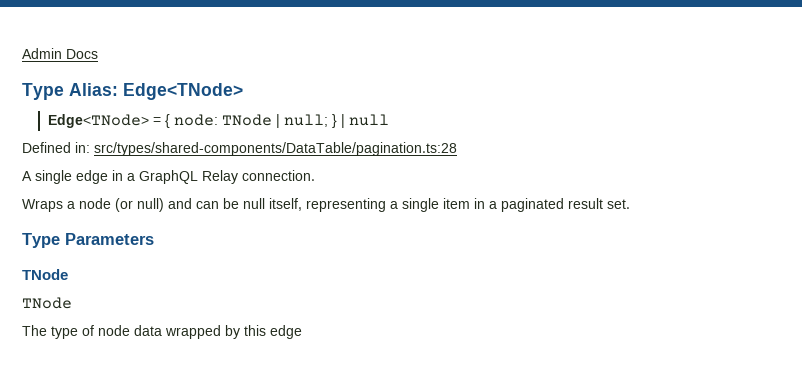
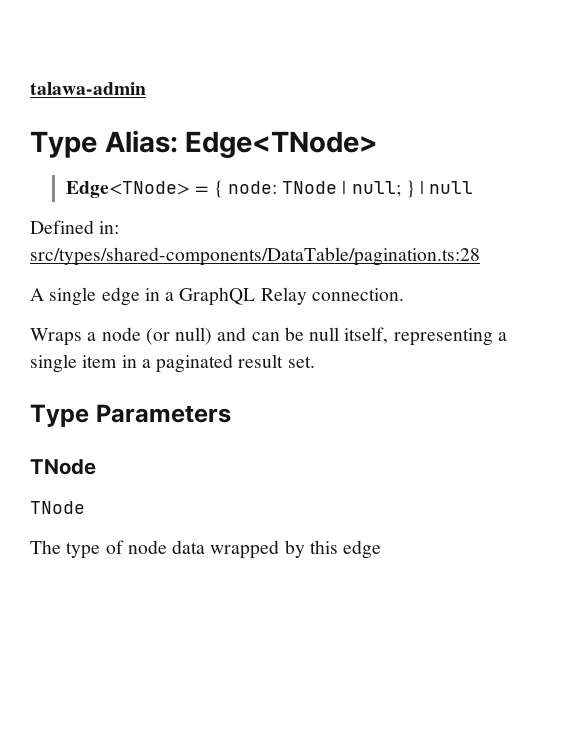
- Admin Docs
+ talawa-admin

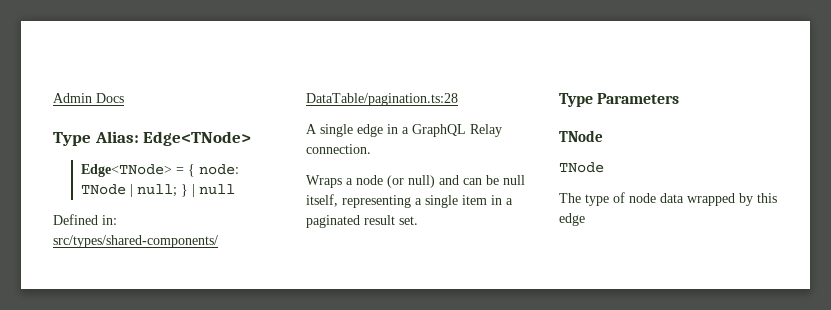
- talawa-admin
+ Admin Docs

